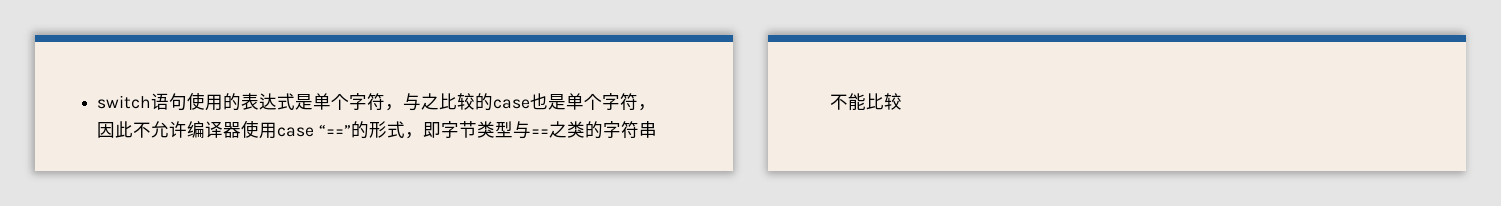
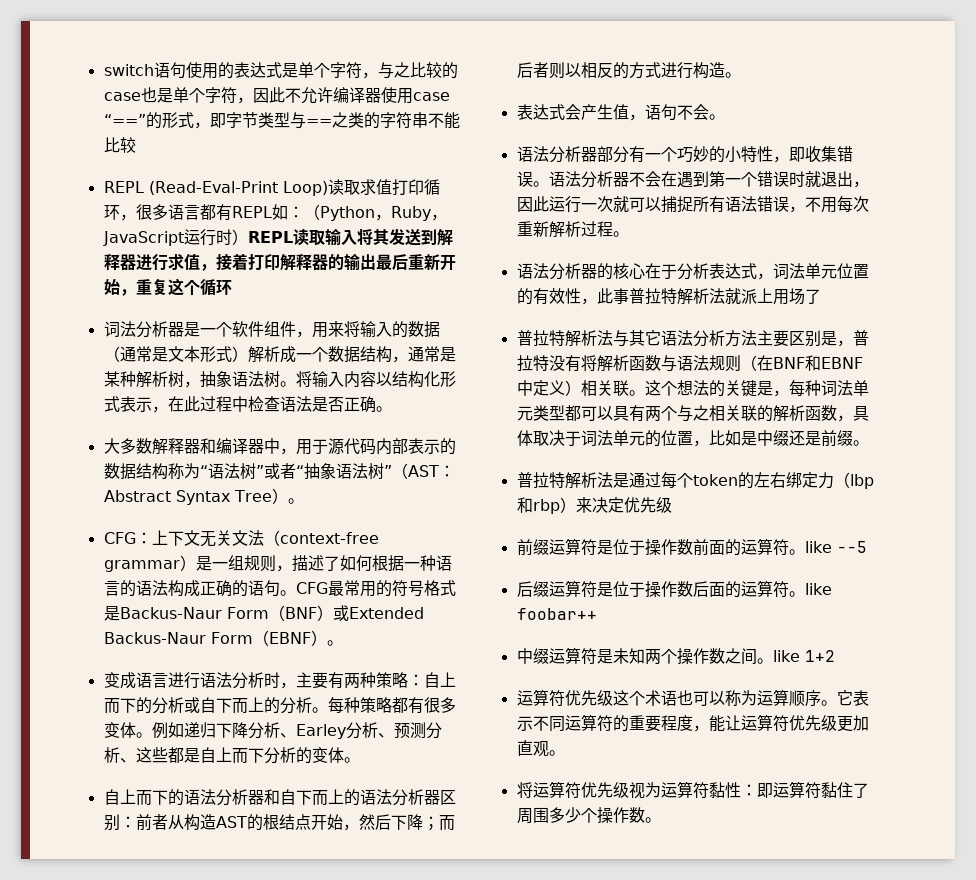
+ REPL (Read-Eval-Print Loop)读取求值打印循环，很多语言都有REPL如：（Python，Ruby，JavaScript运行时）REPL读取输入将其发送到解释器进行求值，接着打印解释器的输出最后重新开始，重复这个循环
+ 词法分析器是一个软件组件，用来将输入的数据（通常是文本形式）解析成一个数据结构，通常是某种解析树，抽象语法树。将输入内容以结构化形式表示，在此过程中检查语法是否正确。
+ 大多数解释器和编译器中，用于源代码内部表示的数据结构称为“语法树”或者“抽象语法树”（AST：Abstract Syntax Tree）。
+ CFG：上下文无关文法（context-free grammar）是一组规则，描述了如何根据一种语言的语法构成正确的语句。CFG最常用的符号格式是Backus-Naur Form（BNF）或Extended Backus-Naur Form（EBNF）。
+ 变成语言进行语法分析时，主要有两种策略：自上而下的分析或自下而上的分析。每种策略都有很多变体。例如递归下降分析、Earley分析、预测分析、这些都是自上而下分析的变体。
+ 自上而下的语法分析器和自下而上的语法分析器区别：前者从构造AST的根结点开始，然后下降；而后者则以相反的方式进行构造。
+ 表达式会产生值，语句不会。
+ 语法分析器部分有一个巧妙的小特性，即收集错误。语法分析器不会在遇到第一个错误时就退出，因此运行一次就可以捕捉所有语法错误，不用每次重新解析过程。
+ 语法分析器的核心在于分析表达式，词法单元位置的有效性，此事普拉特解析法就派上用场了
+ 普拉特解析法与其它语法分析方法主要区别是，普拉特没有将解析函数与语法规则（在BNF和EBNF中定义）相关联。这个想法的关键是，每种词法单元类型都可以具有两个与之相关联的解析函数，具体取决于词法单元的位置，比如是中缀还是前缀。
+ 普拉特解析法是通过每个token的左右绑定力（lbp和rbp）来决定优先级
+ 前缀运算符是位于操作数前面的运算符。like --5
+ 后缀运算符是位于操作数后面的运算符。like foobar++
+ 中缀运算符是未知两个操作数之间。like 1+2
+ 运算符优先级这个术语也可以称为运算顺序。它表示不同运算符的重要程度，能让运算符优先级更加直观。
+ 将运算符优先级视为运算符黏性：即运算符黏住了周围多少个操作数。

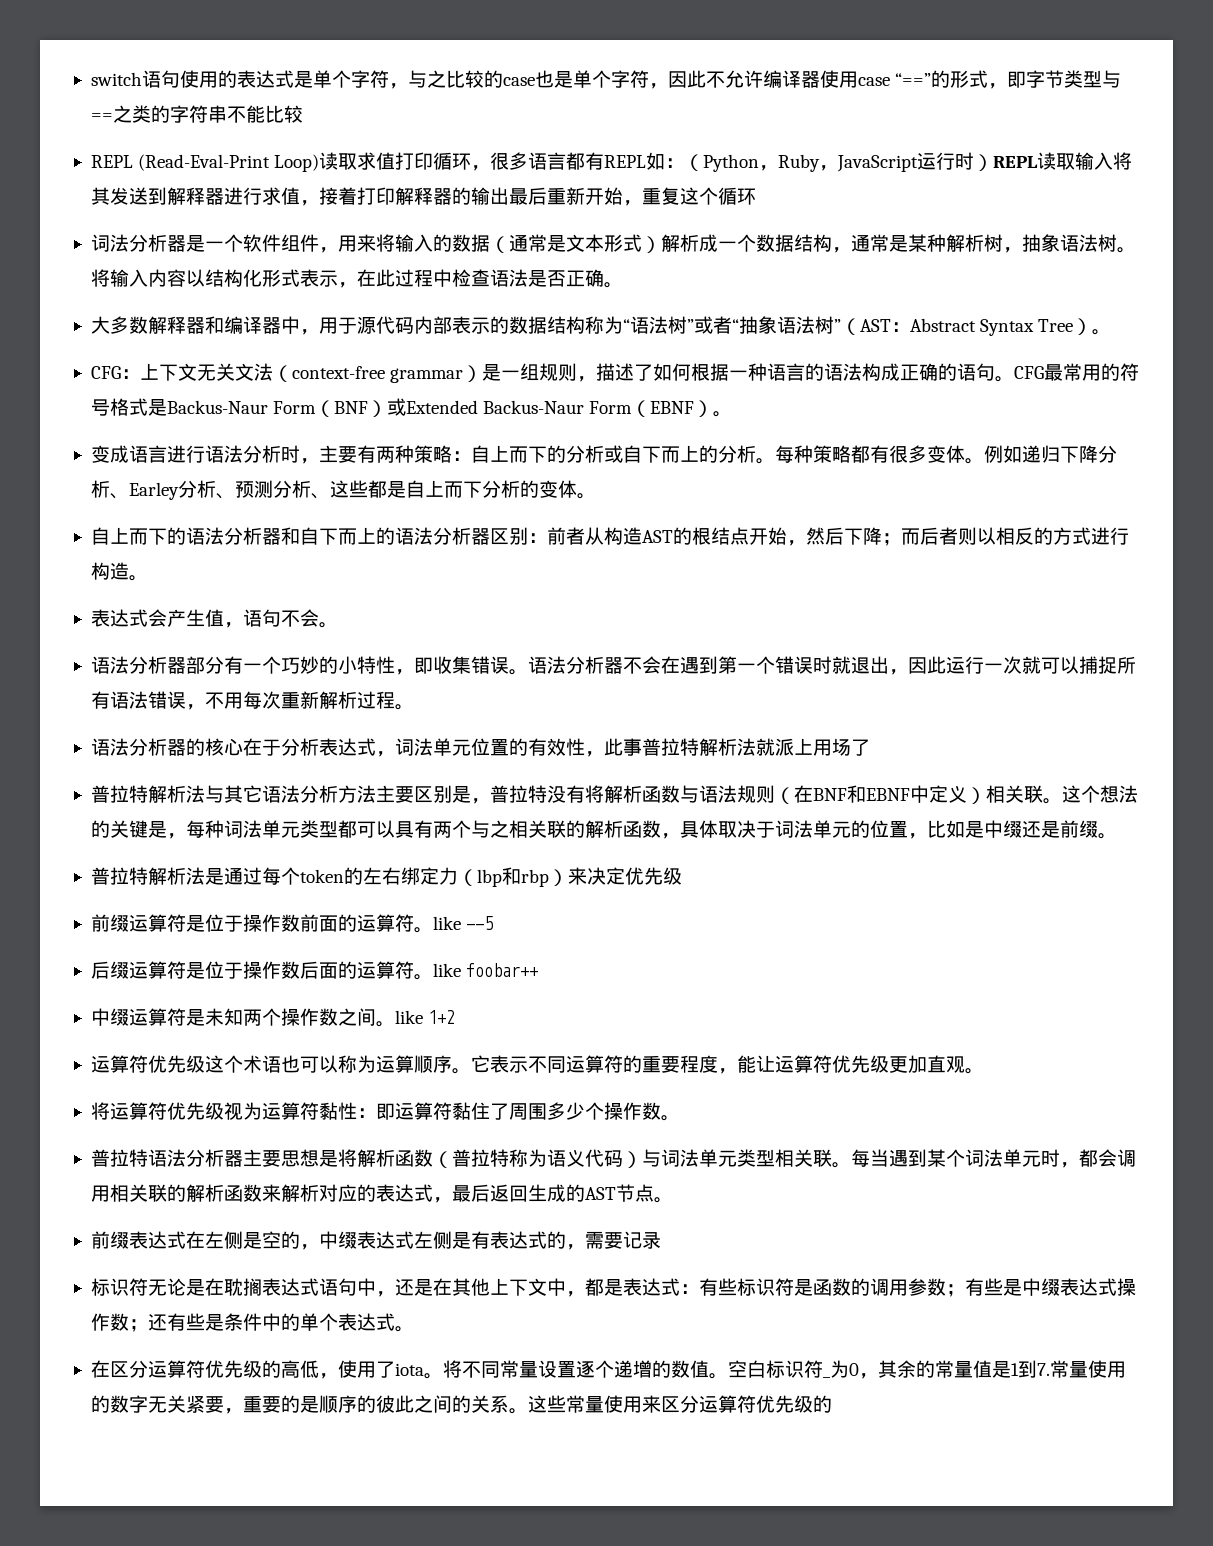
+ 普拉特语法分析器主要思想是将解析函数（普拉特称为语义代码）与词法单元类型相关联。每当遇到某个词法单元时，都会调用相关联的解析函数来解析对应的表达式，最后返回生成的AST节点。
+ 前缀表达式在左侧是空的，中缀表达式左侧是有表达式的，需要记录
+ 标识符无论是在耽搁表达式语句中，还是在其他上下文中，都是表达式：有些标识符是函数的调用参数；有些是中缀表达式操作数；还有些是条件中的单个表达式。
+ 在区分运算符优先级的高低，使用了iota。将不同常量设置逐个递增的数值。空白标识符_为0，其余的常量值是1到7.常量使用的数字无关紧要，重要的是顺序的彼此之间的关系。这些常量使用来区分运算符优先级的

